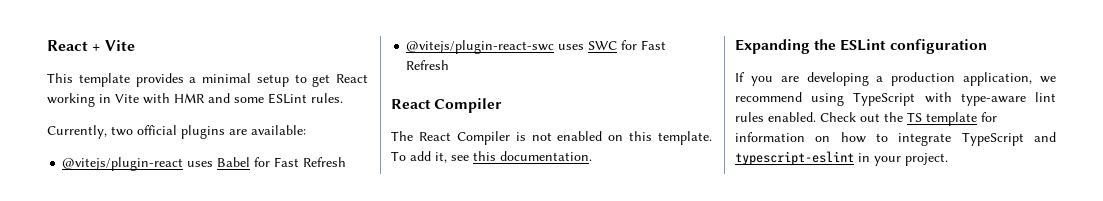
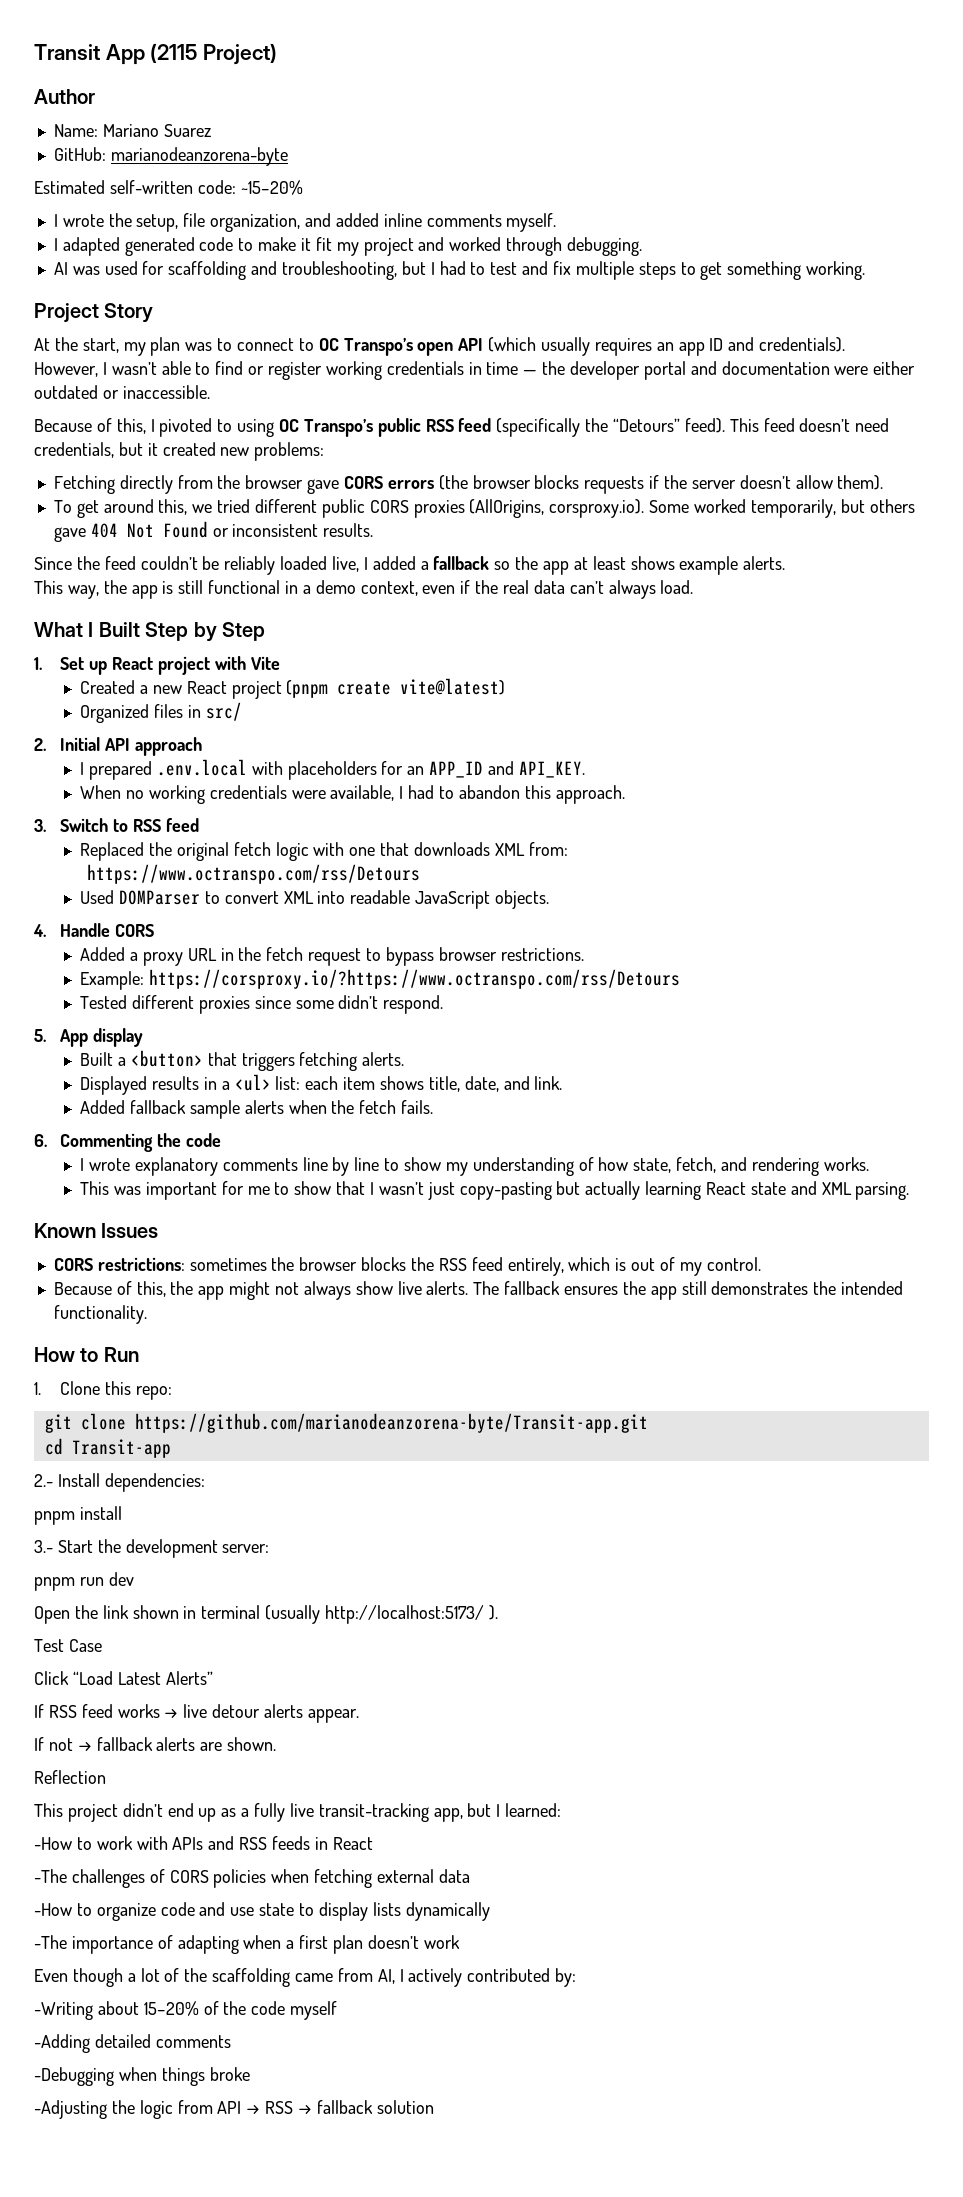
- React + Vite
- This template provides a minimal setup to get React working in Vite with HMR and some ESLint rules.
- Currently, two official plugins are available:
- @vitejs/plugin-react uses Babel for Fast Refresh
- @vitejs/plugin-react-swc uses SWC for Fast Refresh
- React Compiler
- The React Compiler is not enabled on this template. To add it, see this documentation.
- Expanding the ESLint configuration
- If you are developing a production application, we recommend using TypeScript with type-aware lint rules enabled. Check out the TS template for information on how to integrate TypeScript and typescript-eslint in your project.
+ Transit App (2115 Project)
+ Author
+ Name: Mariano Suarez
+ GitHub: marianodeanzorena-byte
+ Estimated self-written code: ~15–20%
+ I wrote the setup, file organization, and added inline comments myself.
+ I adapted generated code to make it fit my project and worked through debugging.
+ AI was used for scaffolding and troubleshooting, but I had to test and fix multiple steps to get something working.
+ Project Story
+ At the start, my plan was to connect to OC Transpo’s open API (which usually requires an app ID and credentials).
+ However, I wasn’t able to find or register working credentials in time — the developer portal and documentation were either outdated or inaccessible.
+ Because of this, I pivoted to using OC Transpo’s public RSS feed (specifically the “Detours” feed). This feed doesn’t need credentials, but it created new problems:
+ Fetching directly from the browser gave CORS errors (the browser blocks requests if the server doesn’t allow them).
+ To get around this, we tried different public CORS proxies (AllOrigins, corsproxy.io). Some worked temporarily, but others gave 404 Not Found or inconsistent results.
+ Since the feed couldn’t be reliably loaded live, I added a fallback so the app at least shows example alerts.
+ This way, the app is still functional in a demo context, even if the real data can’t always load.
+ What I Built Step by Step
+ 1. Set up React project with Vite
+ Created a new React project (pnpm create vite@latest)
+ Organized files in src/
+ 2. Initial API approach
+ I prepared .env.local with placeholders for an APP_ID and API_KEY.
+ When no working credentials were available, I had to abandon this approach.
+ 3. Switch to RSS feed
+ Replaced the original fetch logic with one that downloads XML from:
+ https://www.octranspo.com/rss/Detours
+ Used DOMParser to convert XML into readable JavaScript objects.
+ 4. Handle CORS
+ Added a proxy URL in the fetch request to bypass browser restrictions.
+ Example: https://corsproxy.io/?https://www.octranspo.com/rss/Detours
+ Tested different proxies since some didn’t respond.
+ 5. App display
+ Built a <button> that triggers fetching alerts.
+ Displayed results in a <ul> list: each item shows title, date, and link.
+ Added fallback sample alerts when the fetch fails.
+ 6. Commenting the code
+ I wrote explanatory comments line by line to show my understanding of how state, fetch, and rendering works.
+ This was important for me to show that I wasn’t just copy-pasting but actually learning React state and XML parsing.
+ Known Issues
+ CORS restrictions: sometimes the browser blocks the RSS feed entirely, which is out of my control.
+ Because of this, the app might not always show live alerts. The fallback ensures the app still demonstrates the intended functionality.
+ How to Run
+ 1. Clone this repo:
+ git clone https://github.com/marianodeanzorena-byte/Transit-app.git
+ cd Transit-app
+ 2.- Install dependencies:
+ pnpm install
+ 3.- Start the development server:
+ pnpm run dev
+ Open the link shown in terminal (usually http://localhost:5173/ ).
+ Test Case
+ Click “Load Latest Alerts”
+ If RSS feed works → live detour alerts appear.
+ If not → fallback alerts are shown.
+ Reflection
+ This project didn’t end up as a fully live transit-tracking app, but I learned:
+ -How to work with APIs and RSS feeds in React
+ -The challenges of CORS policies when fetching external data
+ -How to organize code and use state to display lists dynamically
+ -The importance of adapting when a first plan doesn’t work
+ Even though a lot of the scaffolding came from AI, I actively contributed by:
+ -Writing about 15–20% of the code myself
+ -Adding detailed comments
+ -Debugging when things broke
+ -Adjusting the logic from API → RSS → fallback solution

